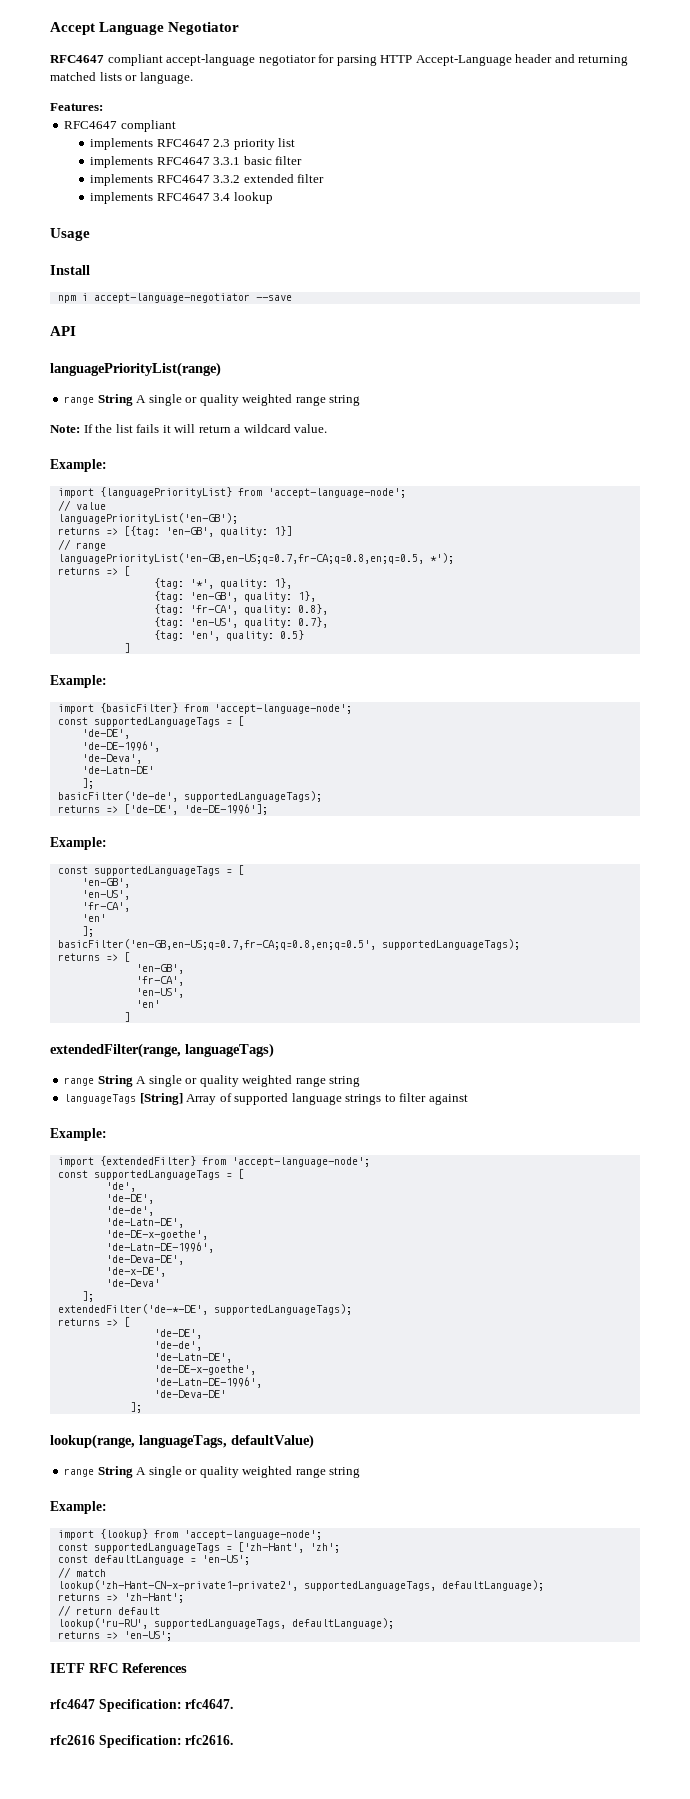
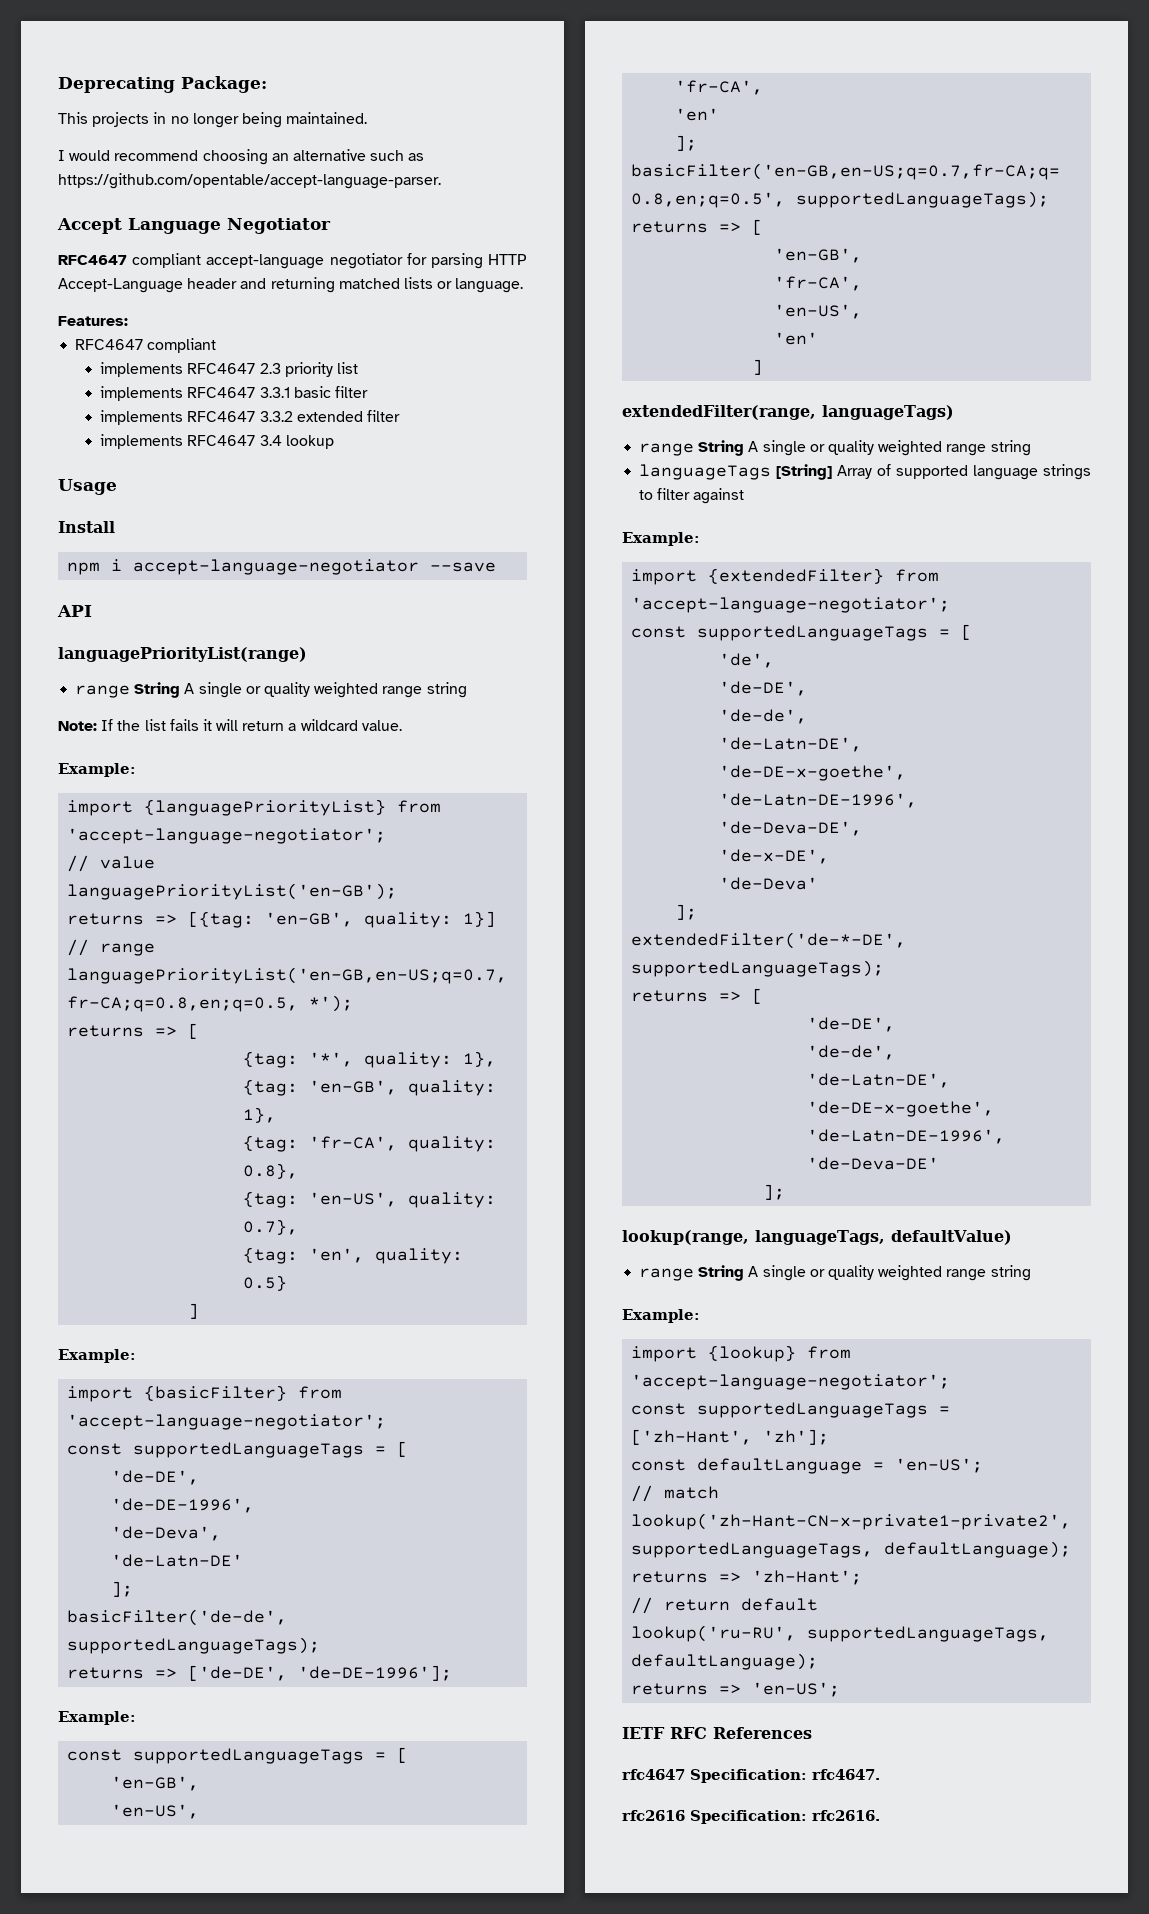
+ Deprecating Package:
+ This projects in no longer being maintained.
+ I would recommend choosing an alternative such as https://github.com/opentable/accept-language-parser.
- import {languagePriorityList} from 'accept-language-node';
+ import {languagePriorityList} from 'accept-language-negotiator';
- import {basicFilter} from 'accept-language-node';
+ import {basicFilter} from 'accept-language-negotiator';
- import {extendedFilter} from 'accept-language-node';
+ import {extendedFilter} from 'accept-language-negotiator';
- import {lookup} from 'accept-language-node';
+ import {lookup} from 'accept-language-negotiator';
- const supportedLanguageTags = ['zh-Hant', 'zh';
+ const supportedLanguageTags = ['zh-Hant', 'zh'];

